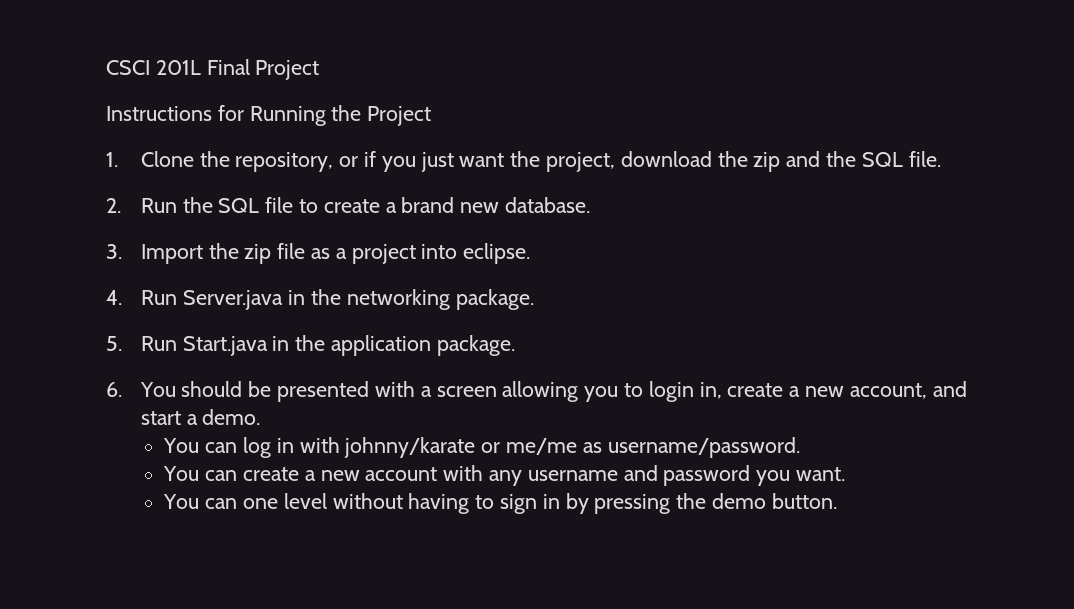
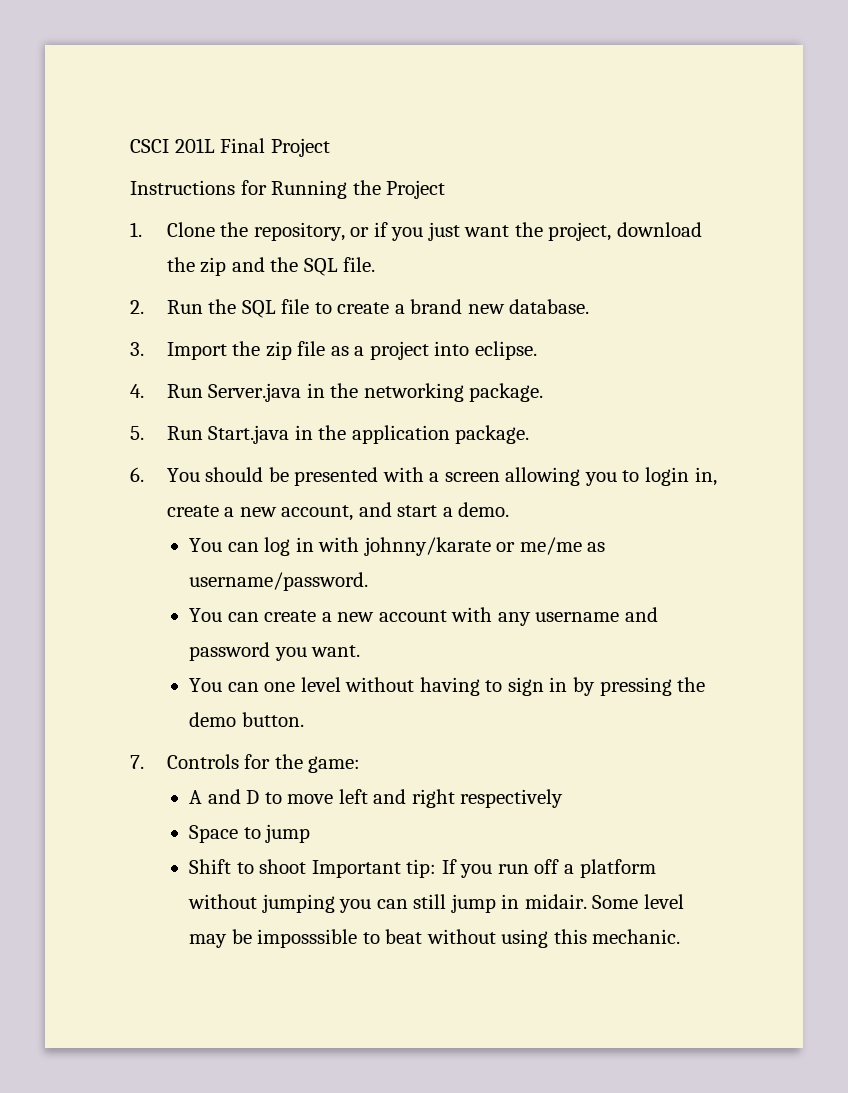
+ 7. Controls for the game:
+ A and D to move left and right respectively
+ Space to jump
+ Shift to shoot Important tip: If you run off a platform without jumping you can still jump in midair. Some level may be imposssible to beat without using this mechanic.

